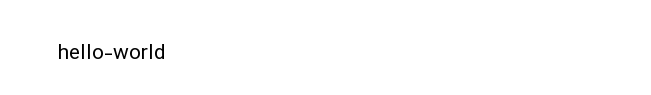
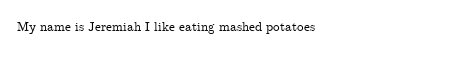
- hello-world
+ My name is Jeremiah I like eating mashed potatoes

